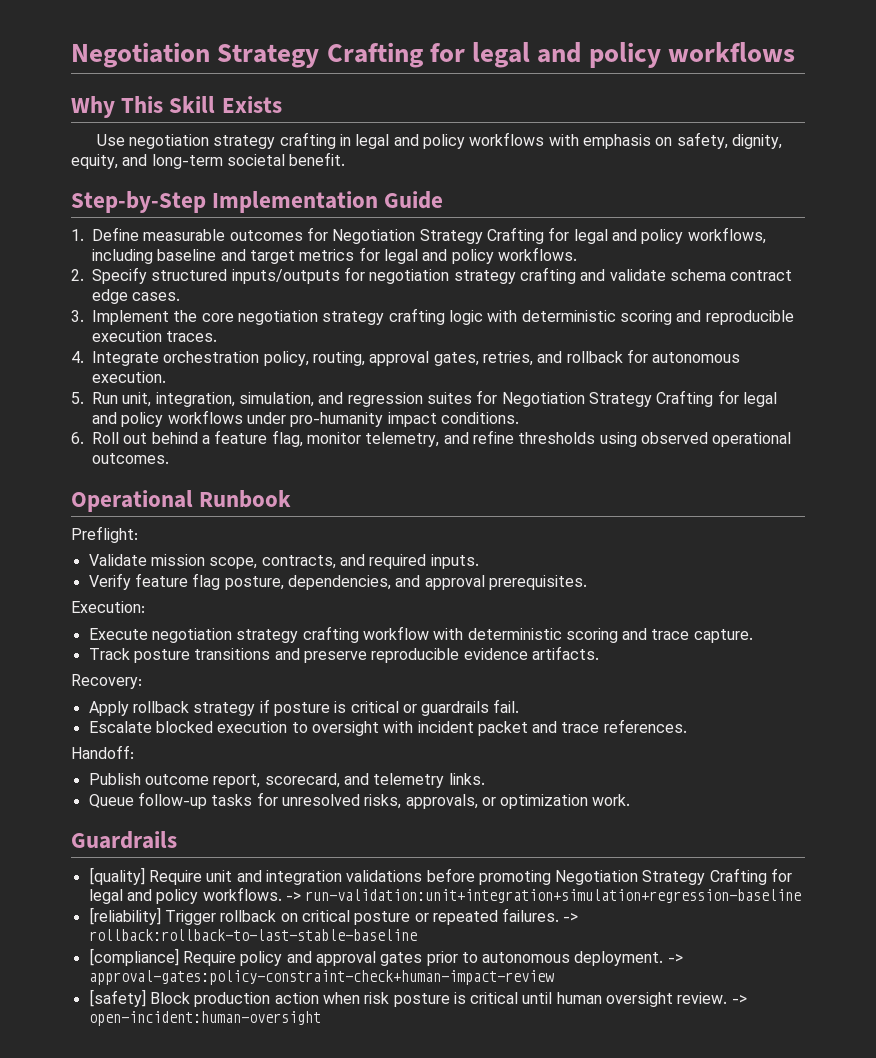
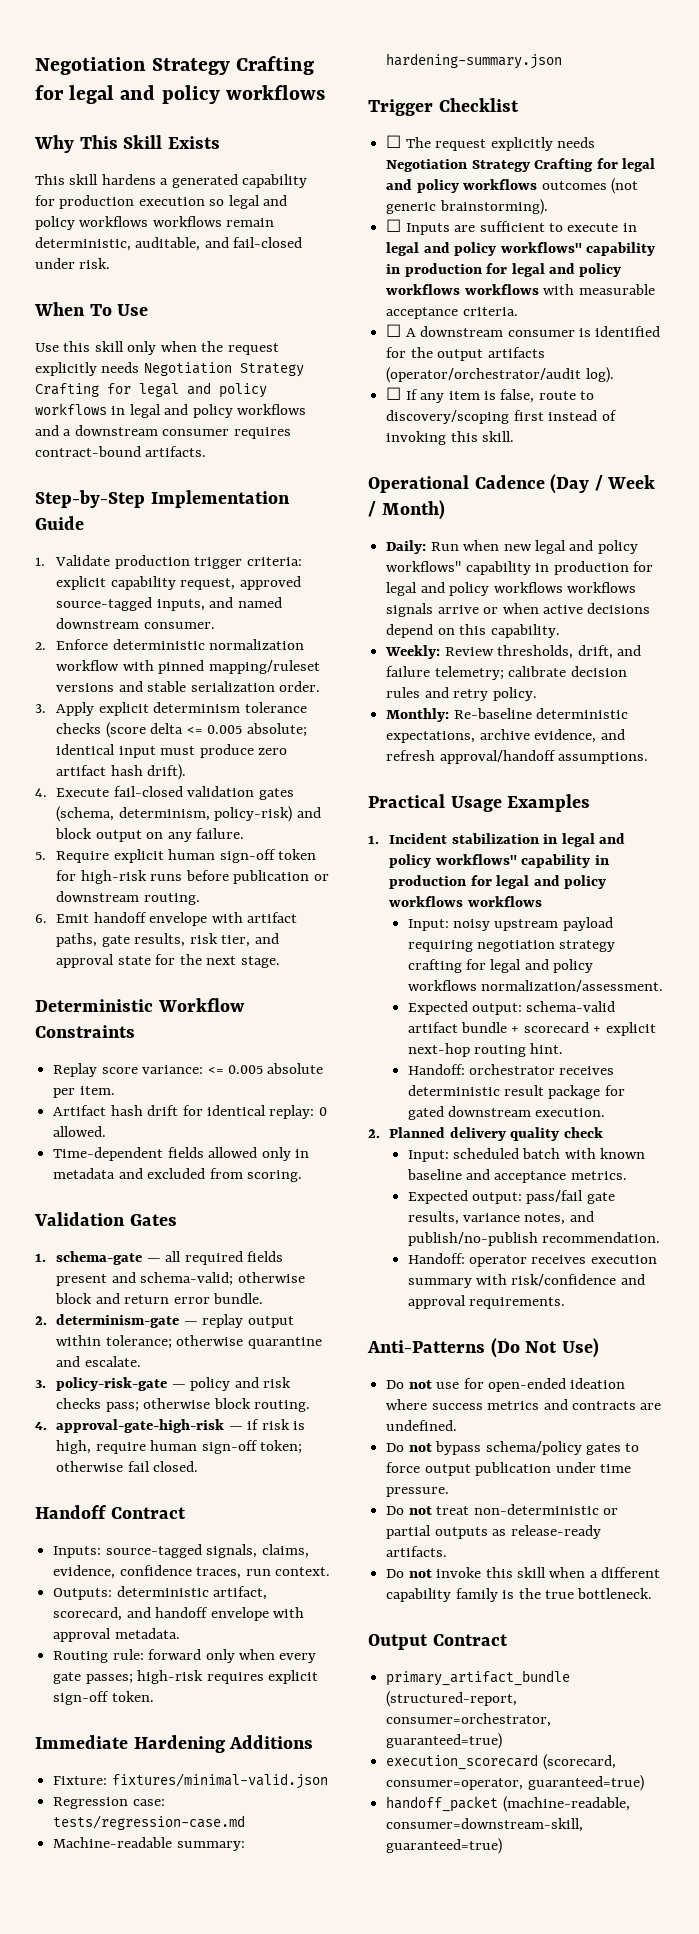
- Use negotiation strategy crafting in legal and policy workflows with emphasis on safety, dignity, equity, and long-term societal benefit.
+ This skill hardens a generated capability for production execution so legal and policy workflows workflows remain deterministic, auditable, and fail-closed under risk.
+ When To Use
+ Use this skill only when the request explicitly needs Negotiation Strategy Crafting for legal and policy workflows in legal and policy workflows and a downstream consumer requires contract-bound artifacts.
  Step-by-Step Implementation Guide
- 1. Define measurable outcomes for Negotiation Strategy Crafting for legal and policy workflows, including baseline and target metrics for legal and policy workflows.
- 2. Specify structured inputs/outputs for negotiation strategy crafting and validate schema contract edge cases.
- 3. Implement the core negotiation strategy crafting logic with deterministic scoring and reproducible execution traces.
- 4. Integrate orchestration policy, routing, approval gates, retries, and rollback for autonomous execution.
- 5. Run unit, integration, simulation, and regression suites for Negotiation Strategy Crafting for legal and policy workflows under pro-humanity impact conditions.
- 6. Roll out behind a feature flag, monitor telemetry, and refine thresholds using observed operational outcomes.
- Operational Runbook
- Preflight:
- Validate mission scope, contracts, and required inputs.
- Verify feature flag posture, dependencies, and approval prerequisites.
- Execution:
- Execute negotiation strategy crafting workflow with deterministic scoring and trace capture.
- Track posture transitions and preserve reproducible evidence artifacts.
- Recovery:
- Apply rollback strategy if posture is critical or guardrails fail.
- Escalate blocked execution to oversight with incident packet and trace references.
- Handoff:
- Publish outcome report, scorecard, and telemetry links.
- Queue follow-up tasks for unresolved risks, approvals, or optimization work.
- Guardrails
- [quality] Require unit and integration validations before promoting Negotiation Strategy Crafting for legal and policy workflows. -> run-validation:unit+integration+simulation+regression-baseline
- [reliability] Trigger rollback on critical posture or repeated failures. -> rollback:rollback-to-last-stable-baseline
- [compliance] Require policy and approval gates prior to autonomous deployment. -> approval-gates:policy-constraint-check+human-impact-review
- [safety] Block production action when risk posture is critical until human oversight review. -> open-incident:human-oversight
+ 1. Validate production trigger criteria: explicit capability request, approved source-tagged inputs, and named downstream consumer.
+ 2. Enforce deterministic normalization workflow with pinned mapping/ruleset versions and stable serialization order.
+ 3. Apply explicit determinism tolerance checks (score delta <= 0.005 absolute; identical input must produce zero artifact hash drift).
+ 4. Execute fail-closed validation gates (schema, determinism, policy-risk) and block output on any failure.
+ 5. Require explicit human sign-off token for high-risk runs before publication or downstream routing.
+ 6. Emit handoff envelope with artifact paths, gate results, risk tier, and approval state for the next stage.
+ Deterministic Workflow Constraints
+ Replay score variance: <= 0.005 absolute per item.
+ Artifact hash drift for identical replay: 0 allowed.
+ Time-dependent fields allowed only in metadata and excluded from scoring.
+ Validation Gates
+ 1. schema-gate — all required fields present and schema-valid; otherwise block and return error bundle.
+ 2. determinism-gate — replay output within tolerance; otherwise quarantine and escalate.
+ 3. policy-risk-gate — policy and risk checks pass; otherwise block routing.
+ 4. approval-gate-high-risk — if risk is high, require human sign-off token; otherwise fail closed.
+ Handoff Contract
+ Inputs: source-tagged signals, claims, evidence, confidence traces, run context.
+ Outputs: deterministic artifact, scorecard, and handoff envelope with approval metadata.
+ Routing rule: forward only when every gate passes; high-risk requires explicit sign-off token.
+ Immediate Hardening Additions
+ Fixture: fixtures/minimal-valid.json
+ Regression case: tests/regression-case.md
+ Machine-readable summary: hardening-summary.json
+ Trigger Checklist
+ ☐ The request explicitly needs Negotiation Strategy Crafting for legal and policy workflows outcomes (not generic brainstorming).
+ ☐ Inputs are sufficient to execute in legal and policy workflows" capability in production for legal and policy workflows workflows with measurable acceptance criteria.
+ ☐ A downstream consumer is identified for the output artifacts (operator/orchestrator/audit log).
+ ☐ If any item is false, route to discovery/scoping first instead of invoking this skill.
+ Operational Cadence (Day / Week / Month)
+ Daily: Run when new legal and policy workflows" capability in production for legal and policy workflows workflows signals arrive or when active decisions depend on this capability.
+ Weekly: Review thresholds, drift, and failure telemetry; calibrate decision rules and retry policy.
+ Monthly: Re-baseline deterministic expectations, archive evidence, and refresh approval/handoff assumptions.
+ Practical Usage Examples
+ 1. Incident stabilization in legal and policy workflows" capability in production for legal and policy workflows workflows
+ Input: noisy upstream payload requiring negotiation strategy crafting for legal and policy workflows normalization/assessment.
+ Expected output: schema-valid artifact bundle + scorecard + explicit next-hop routing hint.
+ Handoff: orchestrator receives deterministic result package for gated downstream execution.
+ 2. Planned delivery quality check
+ Input: scheduled batch with known baseline and acceptance metrics.
+ Expected output: pass/fail gate results, variance notes, and publish/no-publish recommendation.
+ Handoff: operator receives execution summary with risk/confidence and approval requirements.
+ Anti-Patterns (Do Not Use)
+ Do not use for open-ended ideation where success metrics and contracts are undefined.
+ Do not bypass schema/policy gates to force output publication under time pressure.
+ Do not treat non-deterministic or partial outputs as release-ready artifacts.
+ Do not invoke this skill when a different capability family is the true bottleneck.
+ Output Contract
+ primary_artifact_bundle (structured-report, consumer=orchestrator, guaranteed=true)
+ execution_scorecard (scorecard, consumer=operator, guaranteed=true)
+ handoff_packet (machine-readable, consumer=downstream-skill, guaranteed=true)

